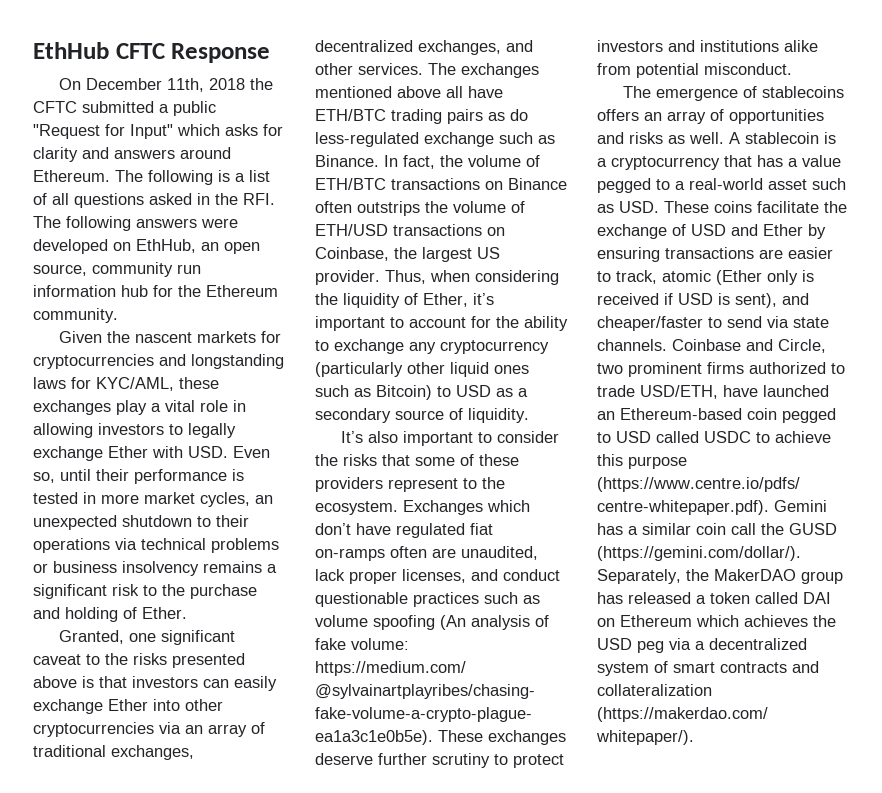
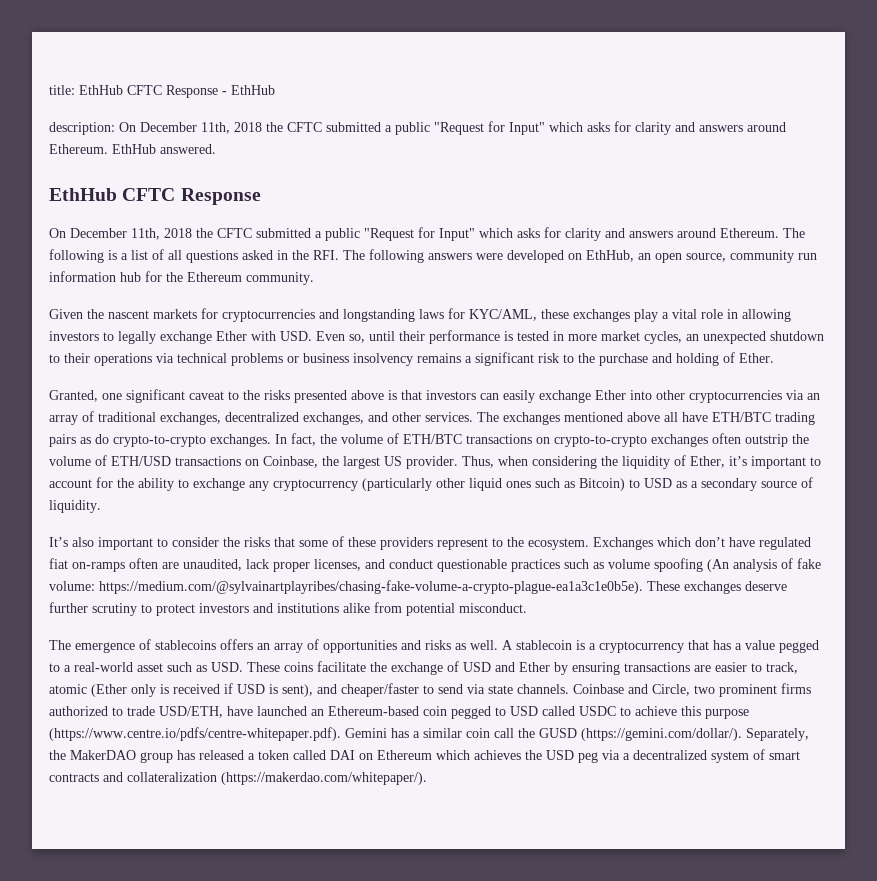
+ title: EthHub CFTC Response - EthHub
+ description: On December 11th, 2018 the CFTC submitted a public "Request for Input" which asks for clarity and answers around Ethereum. EthHub answered.
- The exchanges mentioned above all have ETH/BTC trading pairs as do less-regulated exchange such as Binance.
+ The exchanges mentioned above all have ETH/BTC trading pairs as do crypto-to-crypto exchanges.
- In fact, the volume of ETH/BTC transactions on Binance often outstrips the volume of ETH/USD transactions on Coinbase, the largest US provider.
+ In fact, the volume of ETH/BTC transactions on crypto-to-crypto exchanges often outstrip the volume of ETH/USD transactions on Coinbase, the largest US provider.

